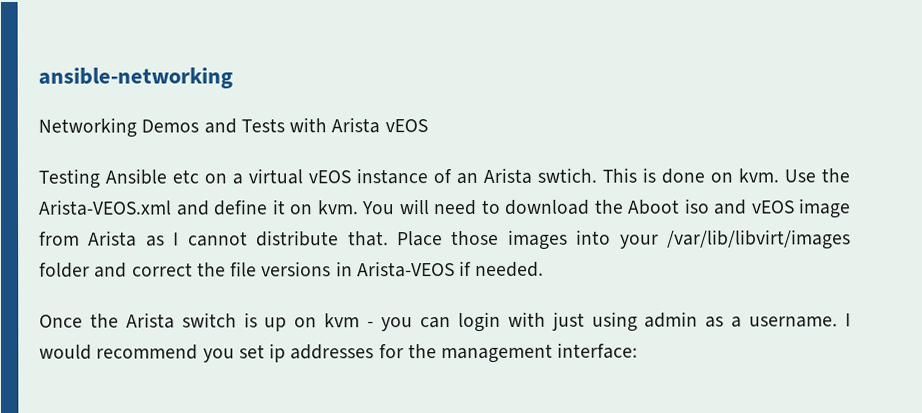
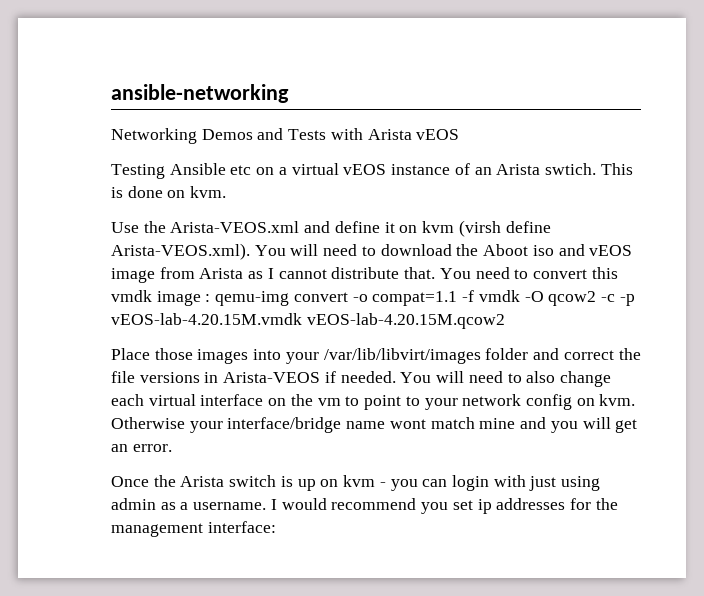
- This is done on kvm. Use the Arista-VEOS.xml and define it on kvm. You will need to download the Aboot iso and vEOS image from Arista as I cannot distribute that. Place those images into your /var/lib/libvirt/images folder and correct the file versions in Arista-VEOS if needed.
+ This is done on kvm.
+ Use the Arista-VEOS.xml and define it on kvm (virsh define Arista-VEOS.xml). You will need to download the Aboot iso and vEOS image from Arista as I cannot distribute that. You need to convert this vmdk image : qemu-img convert -o compat=1.1 -f vmdk -O qcow2 -c -p vEOS-lab-4.20.15M.vmdk vEOS-lab-4.20.15M.qcow2
+ Place those images into your /var/lib/libvirt/images folder and correct the file versions in Arista-VEOS if needed. You will need to also change each virtual interface on the vm to point to your network config on kvm. Otherwise your interface/bridge name wont match mine and you will get an error.

